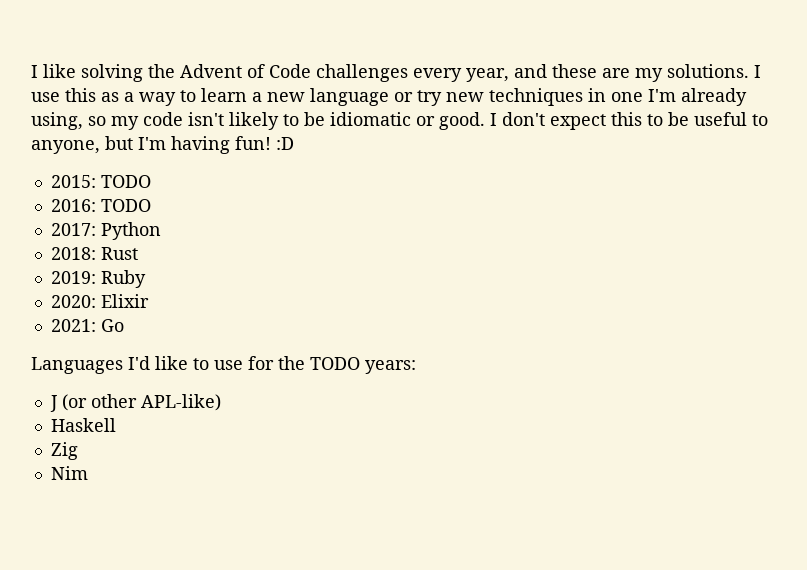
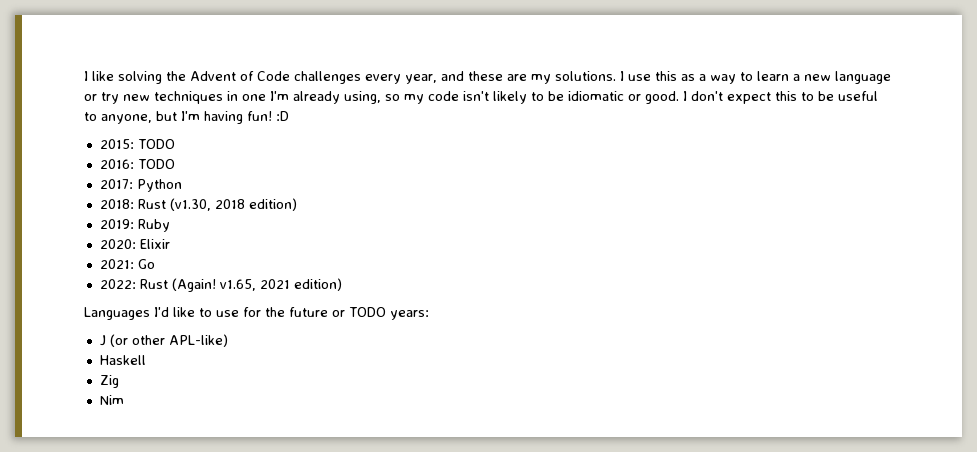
- 2018: Rust
+ 2018: Rust (v1.30, 2018 edition)
+ 2022: Rust (Again! v1.65, 2021 edition)
- Languages I'd like to use for the TODO years:
+ Languages I'd like to use for the future or TODO years:

